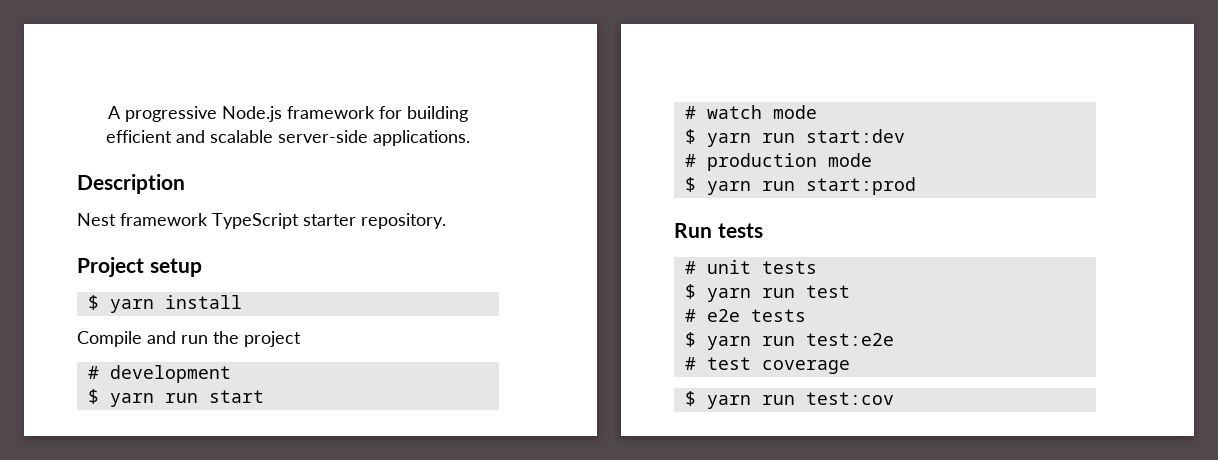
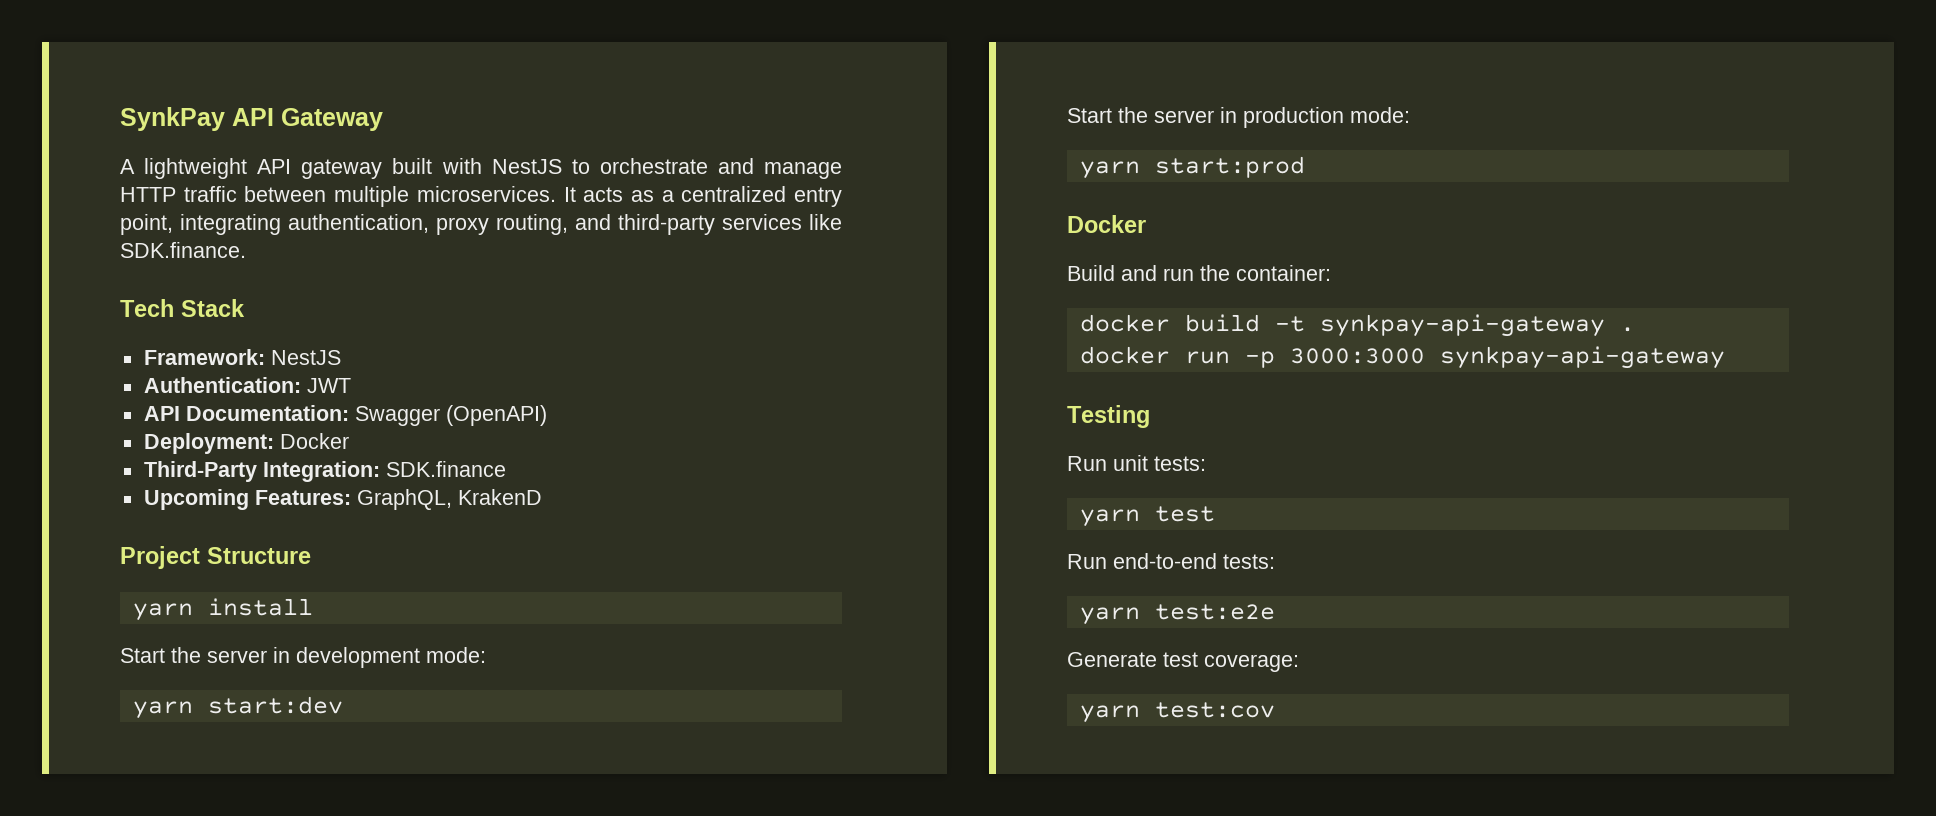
- A progressive Node.js framework for building efficient and scalable server-side applications.
- Description
- Nest framework TypeScript starter repository.
+ SynkPay API Gateway
+ A lightweight API gateway built with NestJS to orchestrate and manage HTTP traffic between multiple microservices. It acts as a centralized entry point, integrating authentication, proxy routing, and third-party services like SDK.finance.
+ Tech Stack
+ Framework: NestJS
+ Authentication: JWT
+ API Documentation: Swagger (OpenAPI)
+ Deployment: Docker
+ Third-Party Integration: SDK.finance
+ Upcoming Features: GraphQL, KrakenD
- Project setup
- $ yarn install
+ Project Structure
+ yarn install
- Compile and run the project
- # development
- $ yarn run start
- # watch mode
- $ yarn run start:dev
- # production mode
- $ yarn run start:prod
- Run tests
- # unit tests
- $ yarn run test
- # e2e tests
- $ yarn run test:e2e
- # test coverage
- $ yarn run test:cov
+ Start the server in development mode:
+ yarn start:dev
+ Start the server in production mode:
+ yarn start:prod
+ Docker
+ Build and run the container:
+ docker build -t synkpay-api-gateway .
+ docker run -p 3000:3000 synkpay-api-gateway
+ Testing
+ Run unit tests:
+ yarn test
+ Run end-to-end tests:
+ yarn test:e2e
+ Generate test coverage:
+ yarn test:cov

